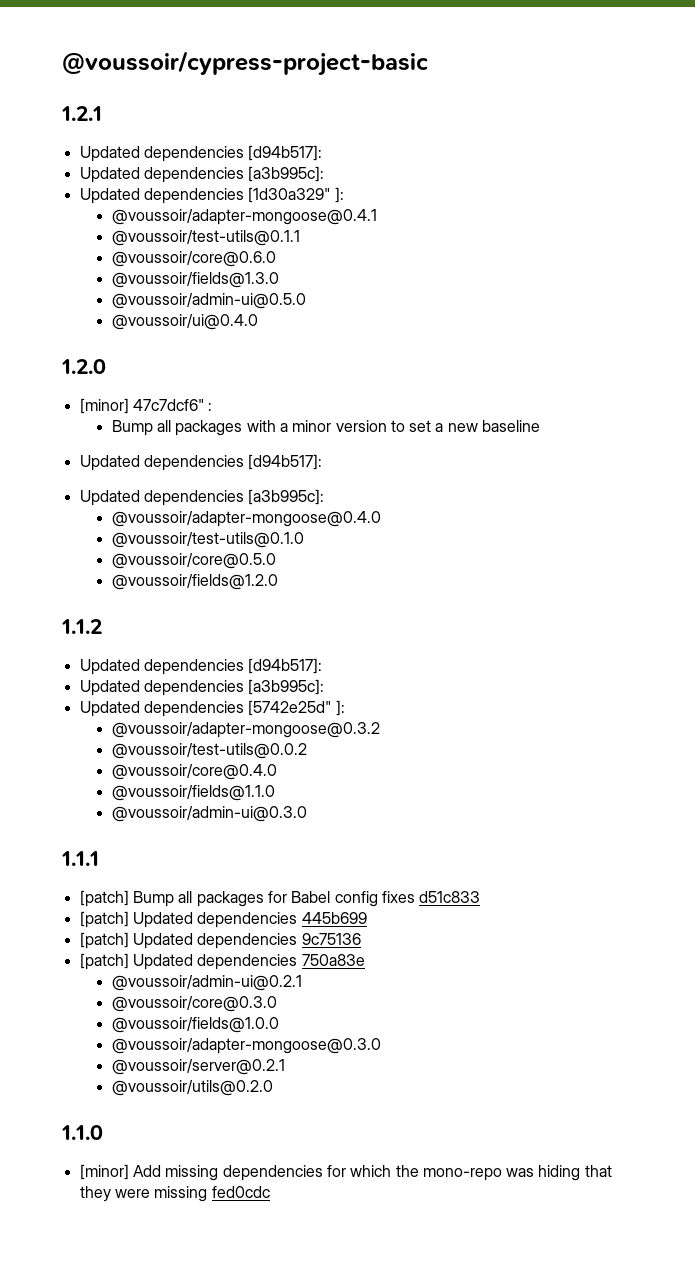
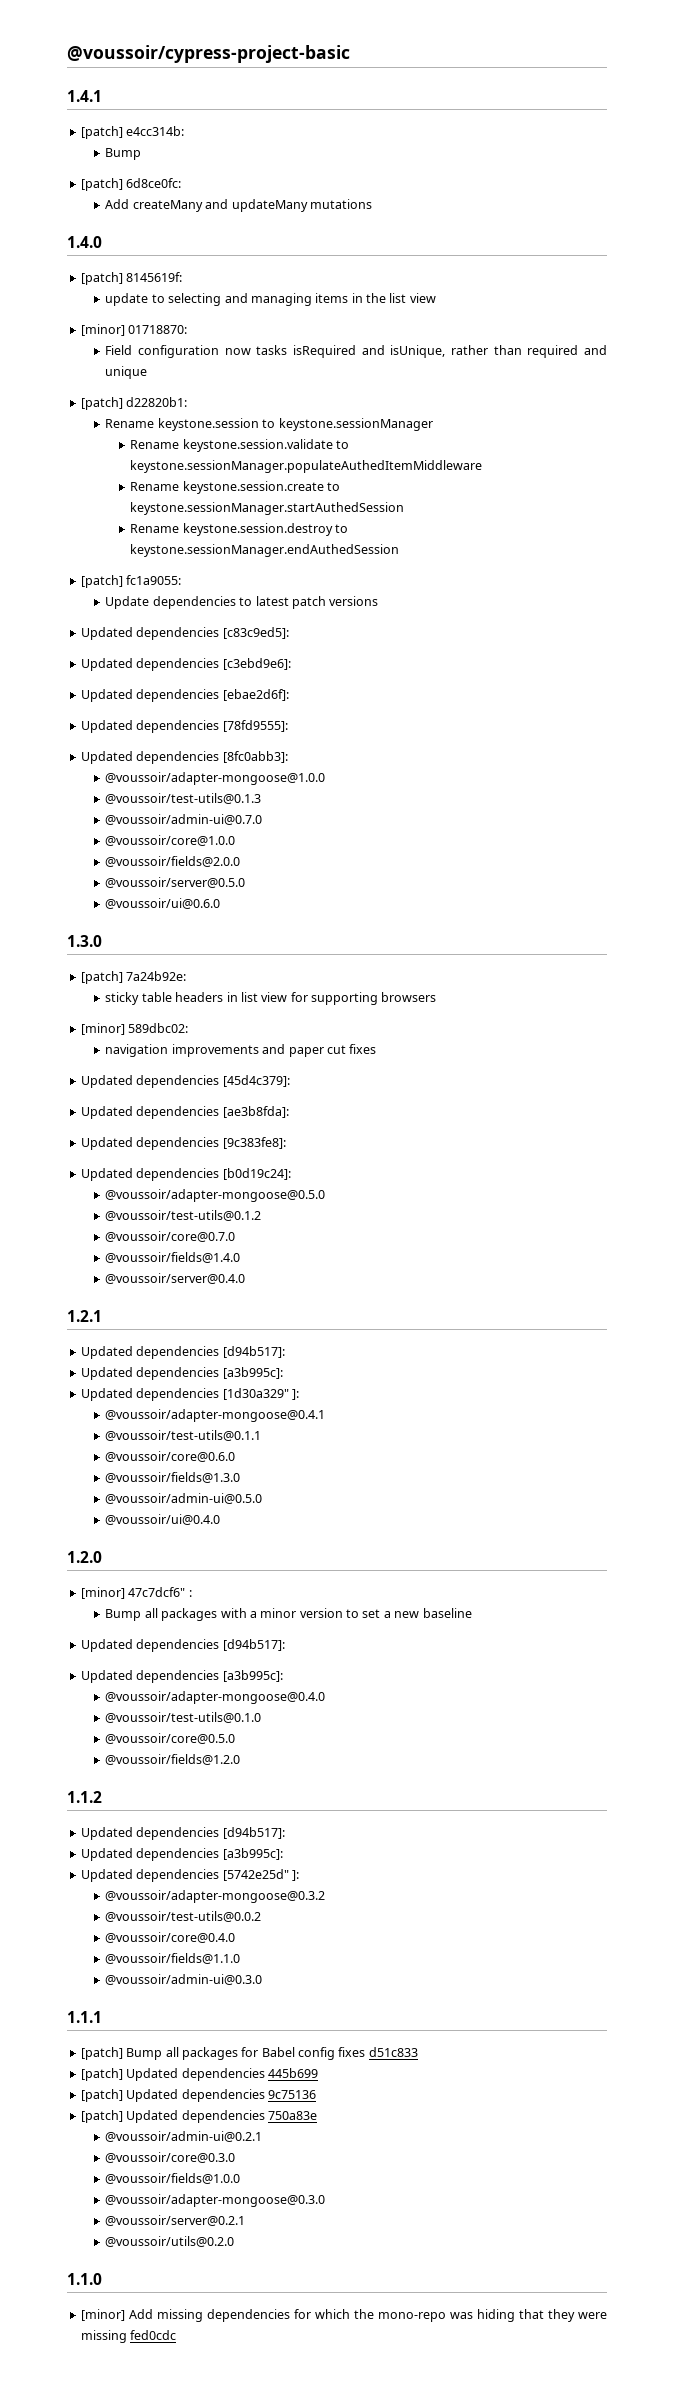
+ 1.4.1
+ [patch] e4cc314b:
+ Bump
+ [patch] 6d8ce0fc:
+ Add createMany and updateMany mutations
+ 1.4.0
+ [patch] 8145619f:
+ update to selecting and managing items in the list view
+ [minor] 01718870:
+ Field configuration now tasks isRequired and isUnique, rather than required and unique
+ [patch] d22820b1:
+ Rename keystone.session to keystone.sessionManager
+ Rename keystone.session.validate to keystone.sessionManager.populateAuthedItemMiddleware
+ Rename keystone.session.create to keystone.sessionManager.startAuthedSession
+ Rename keystone.session.destroy to keystone.sessionManager.endAuthedSession
+ [patch] fc1a9055:
+ Update dependencies to latest patch versions
+ Updated dependencies [c83c9ed5]:
+ Updated dependencies [c3ebd9e6]:
+ Updated dependencies [ebae2d6f]:
+ Updated dependencies [78fd9555]:
+ Updated dependencies [8fc0abb3]:
+ @voussoir/adapter-mongoose@1.0.0
+ @voussoir/test-utils@0.1.3
+ @voussoir/admin-ui@0.7.0
+ @voussoir/core@1.0.0
+ @voussoir/fields@2.0.0
+ @voussoir/server@0.5.0
+ @voussoir/ui@0.6.0
+ 1.3.0
+ [patch] 7a24b92e:
+ sticky table headers in list view for supporting browsers
+ [minor] 589dbc02:
+ navigation improvements and paper cut fixes
+ Updated dependencies [45d4c379]:
+ Updated dependencies [ae3b8fda]:
+ Updated dependencies [9c383fe8]:
+ Updated dependencies [b0d19c24]:
+ @voussoir/adapter-mongoose@0.5.0
+ @voussoir/test-utils@0.1.2
+ @voussoir/core@0.7.0
+ @voussoir/fields@1.4.0
+ @voussoir/server@0.4.0

